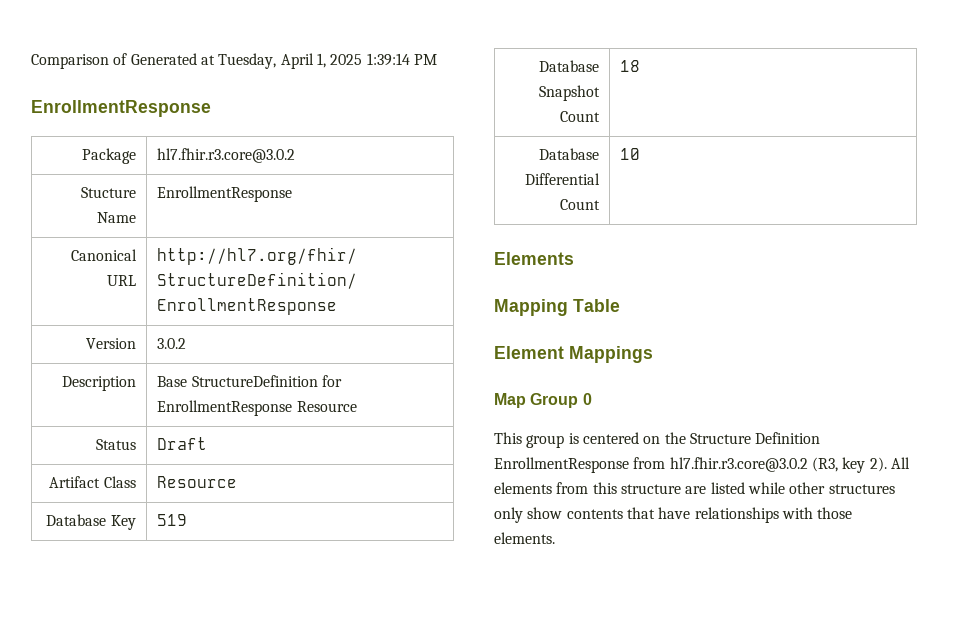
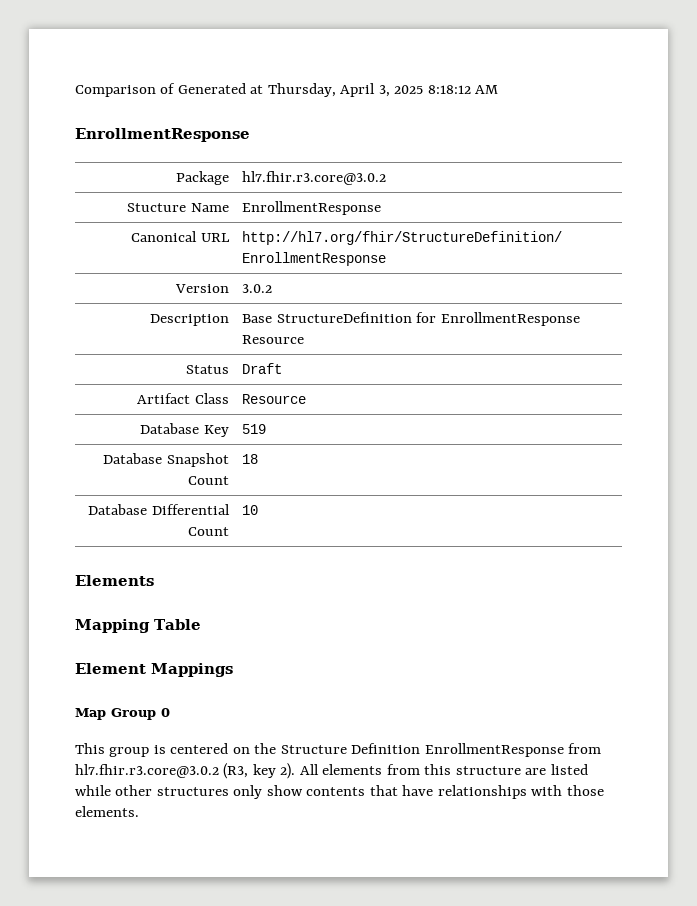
- Comparison of Generated at Tuesday, April 1, 2025 1:39:14 PM
+ Comparison of Generated at Thursday, April 3, 2025 8:18:12 AM

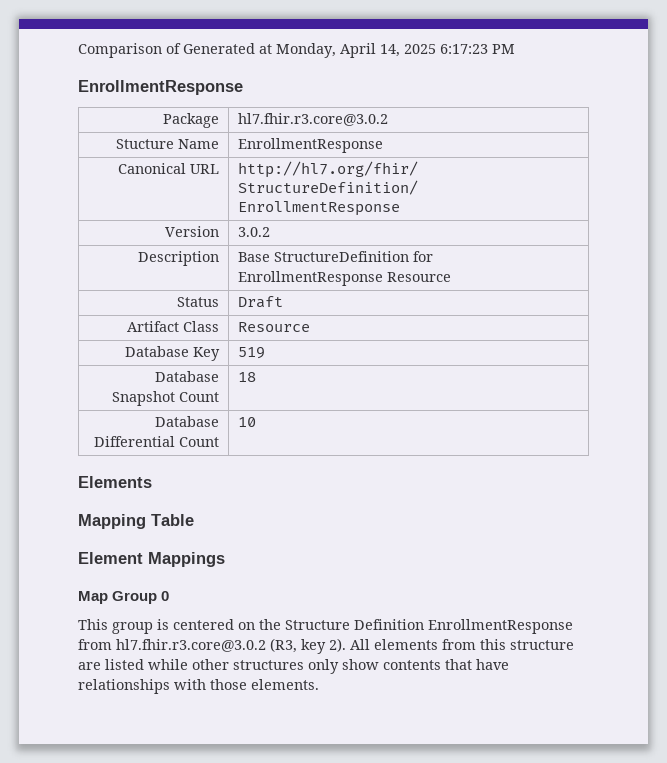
- Comparison of Generated at Thursday, April 3, 2025 8:18:12 AM
+ Comparison of Generated at Monday, April 14, 2025 6:17:23 PM

